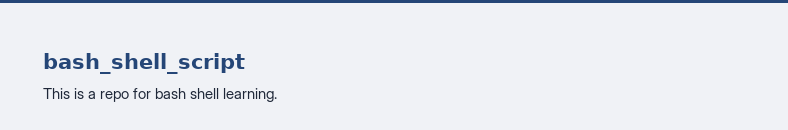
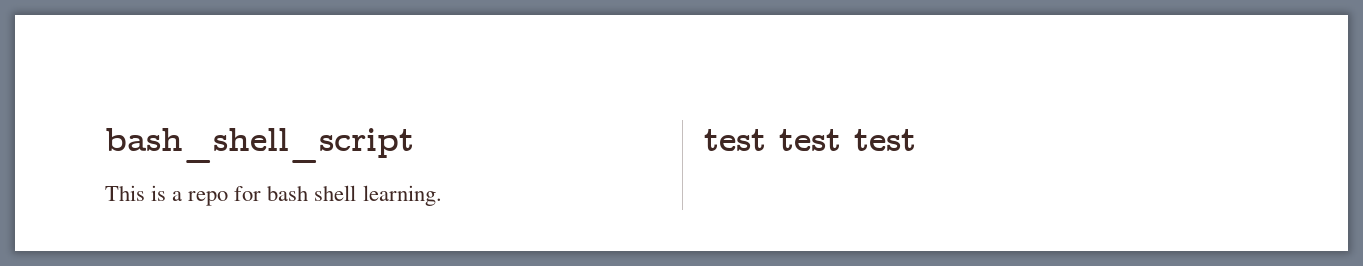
+ test test test

